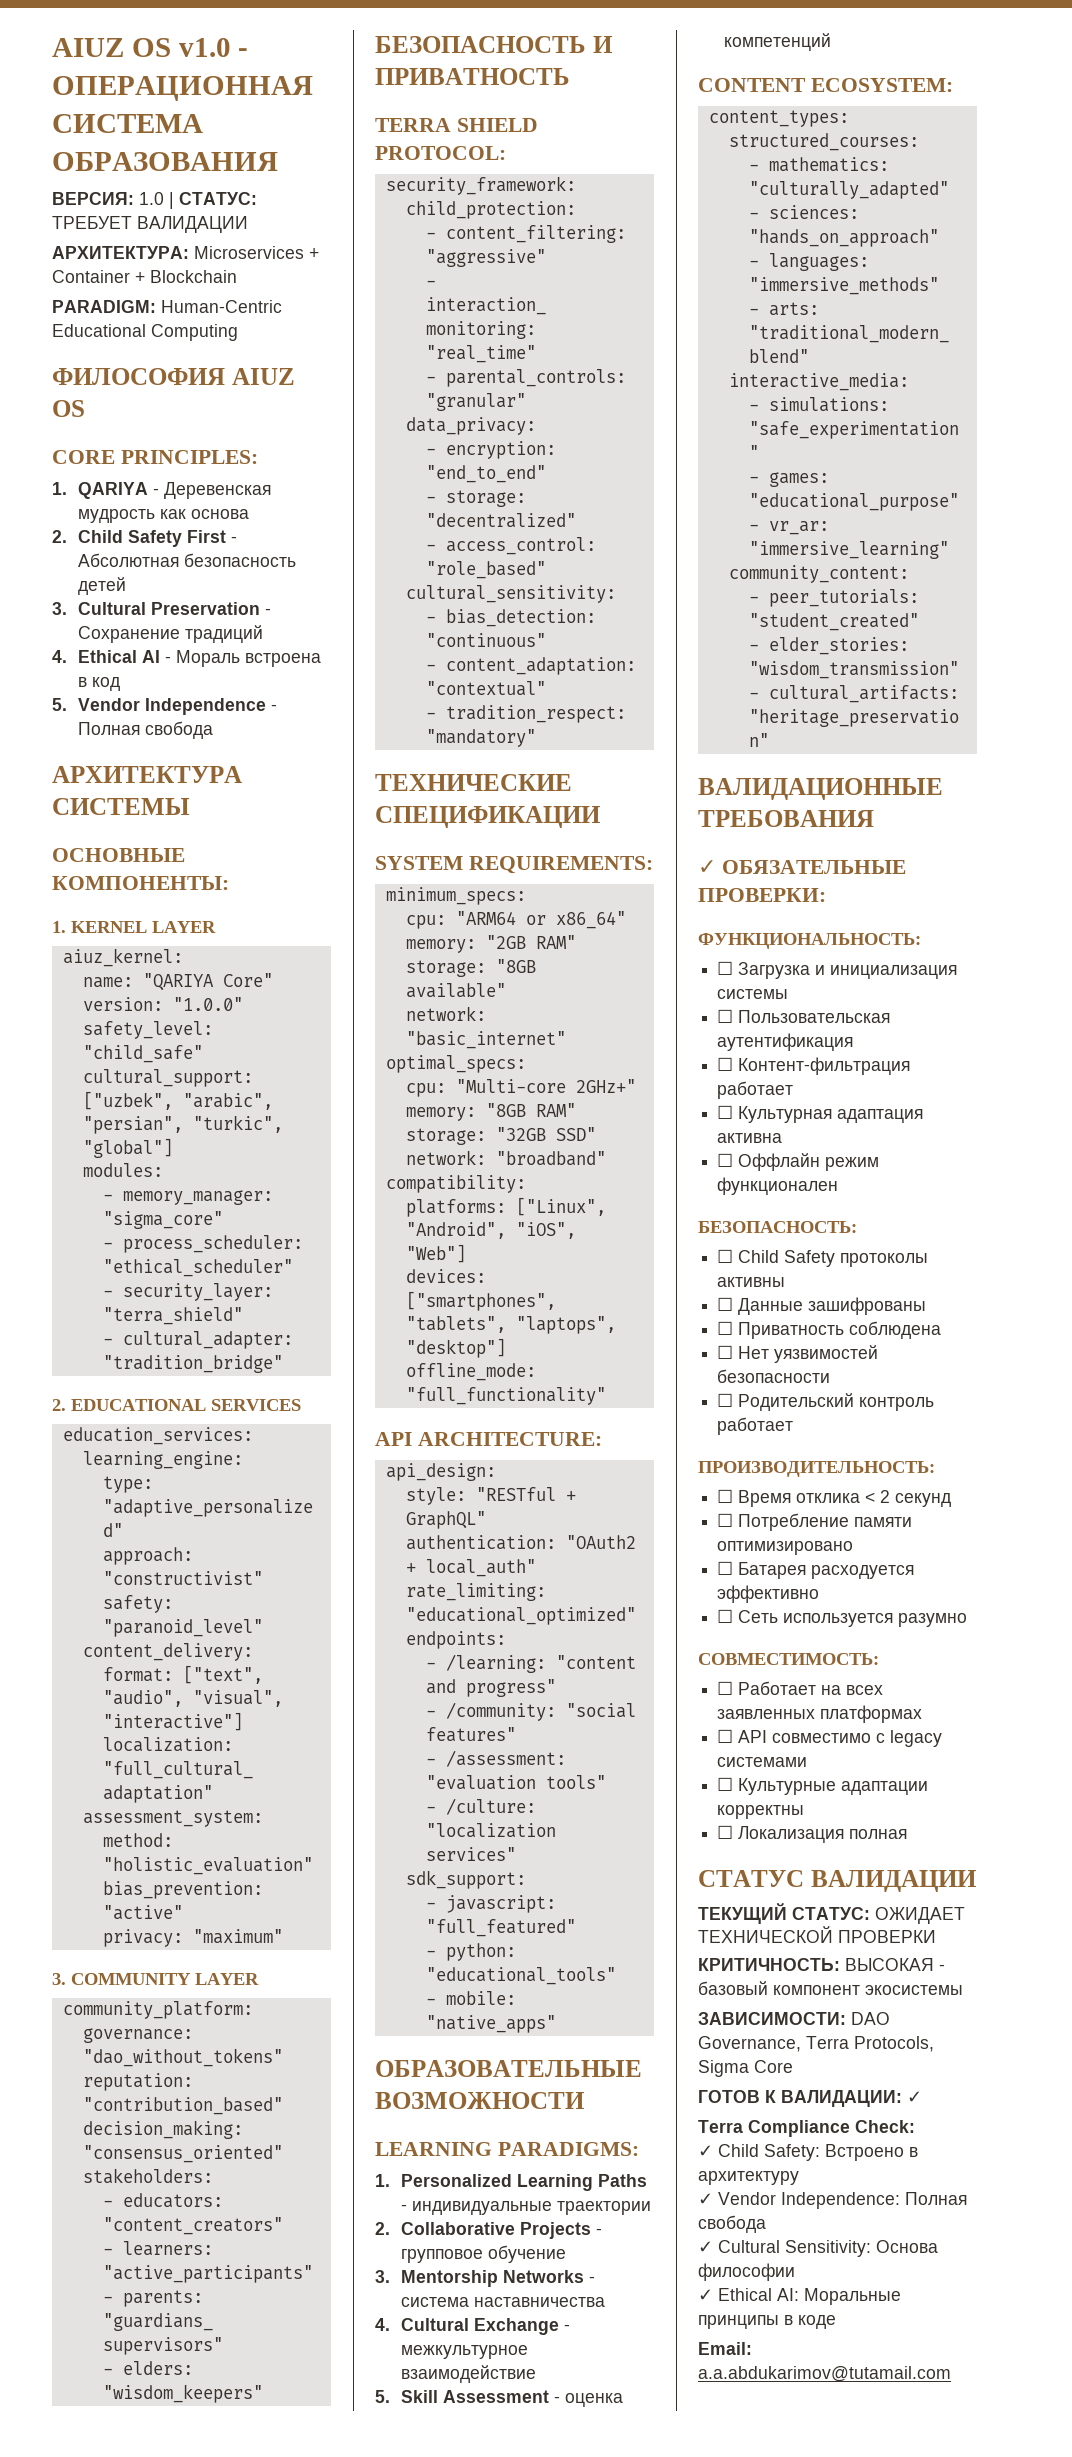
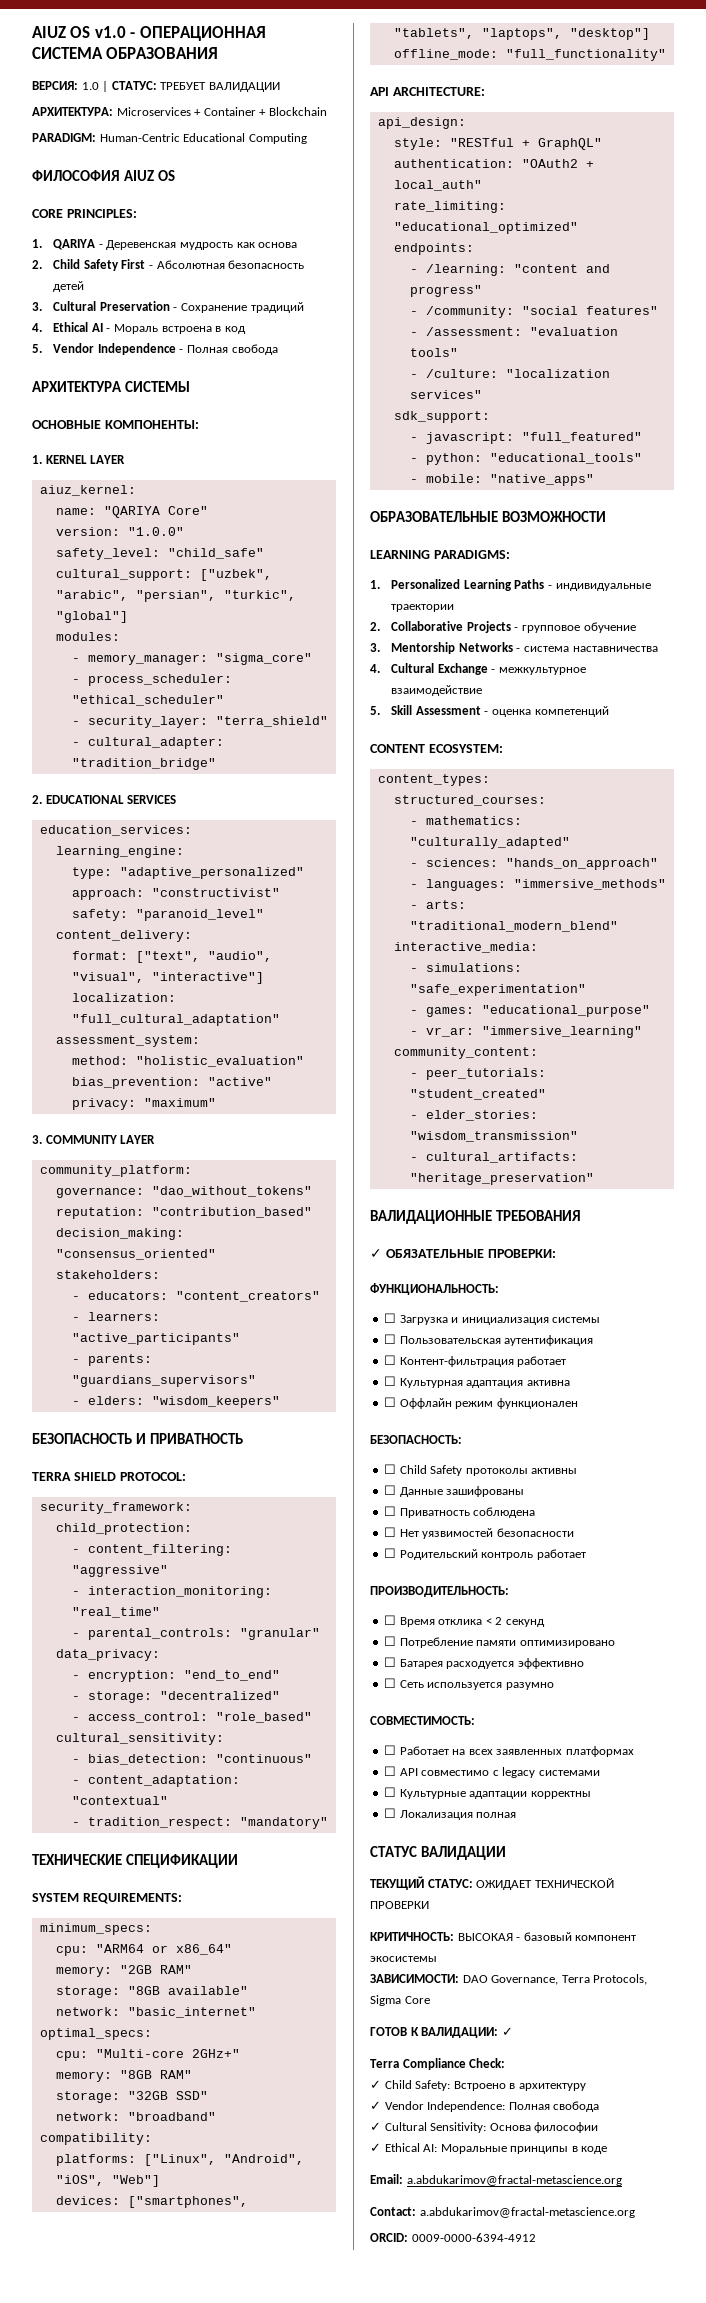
- Email: a.a.abdukarimov@tutamail.com
+ Email: a.abdukarimov@fractal-metascience.org
+ Contact: a.abdukarimov@fractal-metascience.org
+ ORCID: 0009-0000-6394-4912

